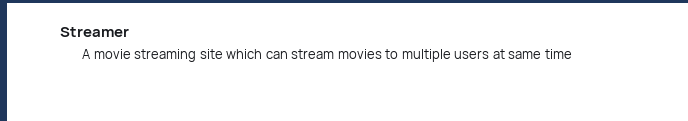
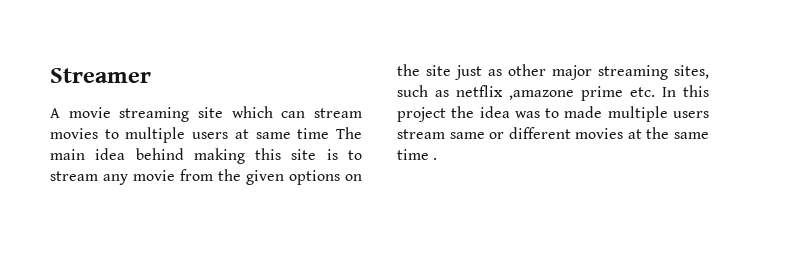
- A movie streaming site which can stream movies to multiple users at same time
+ A movie streaming site which can stream movies to multiple users at same time The main idea behind making this site is to stream any movie from the given options on the site just as other major streaming sites, such as netflix ,amazone prime etc. In this project the idea was to made multiple users stream same or different movies at the same time .

